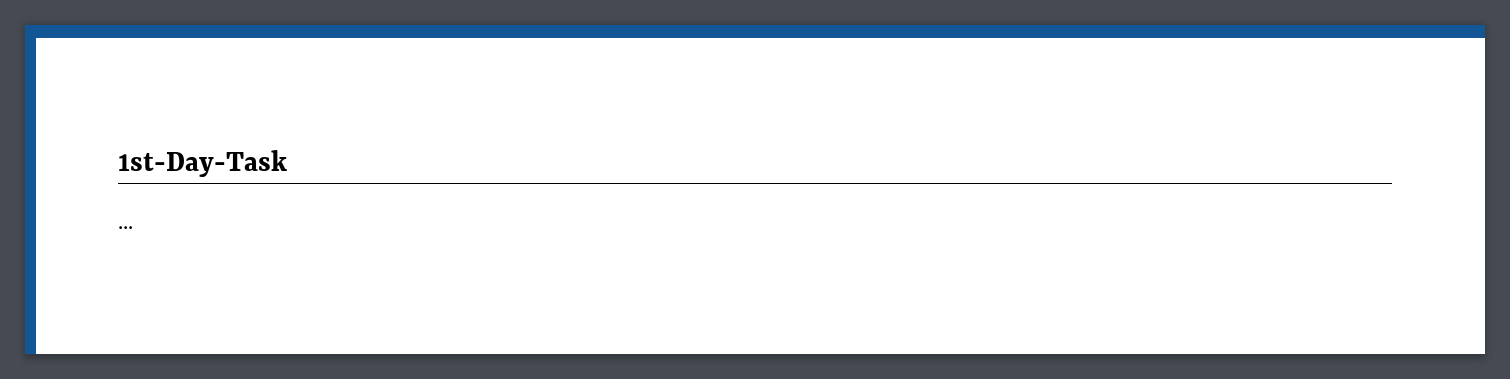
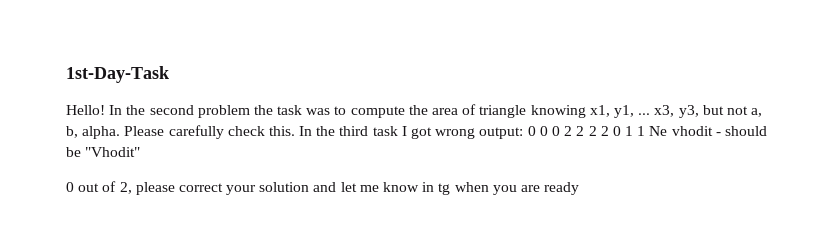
- ...
+ Hello! In the second problem the task was to compute the area of triangle knowing x1, y1, ... x3, y3, but not a, b, alpha. Please carefully check this. In the third task I got wrong output: 0 0 0 2 2 2 2 0 1 1 Ne vhodit - should be "Vhodit"
+ 0 out of 2, please correct your solution and let me know in tg when you are ready

